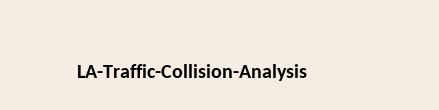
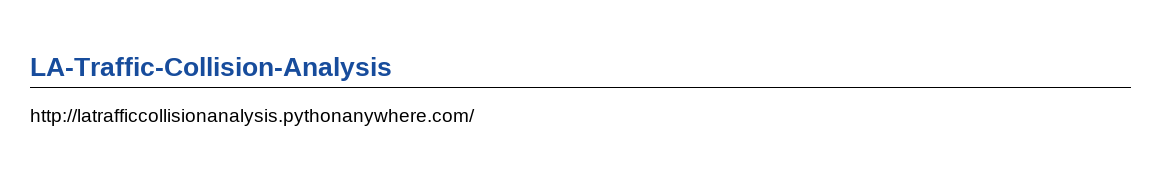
+ http://latrafficcollisionanalysis.pythonanywhere.com/

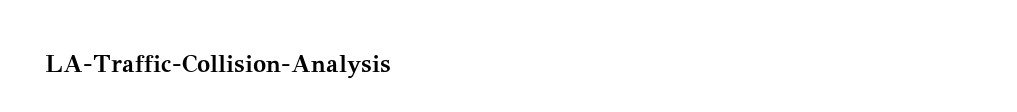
- http://latrafficcollisionanalysis.pythonanywhere.com/

